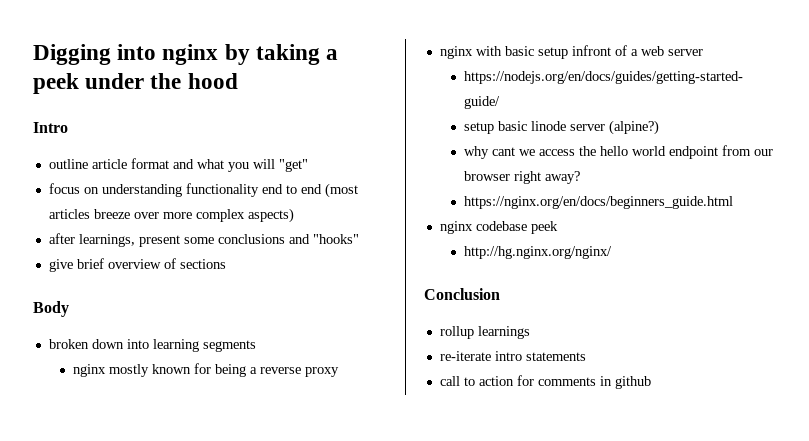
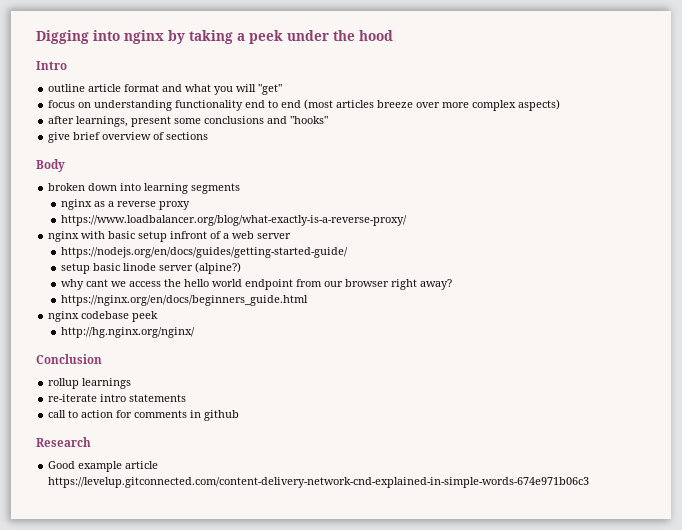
- nginx mostly known for being a reverse proxy
+ nginx as a reverse proxy
+ https://www.loadbalancer.org/blog/what-exactly-is-a-reverse-proxy/
+ Research
+ Good example article https://levelup.gitconnected.com/content-delivery-network-cnd-explained-in-simple-words-674e971b06c3

